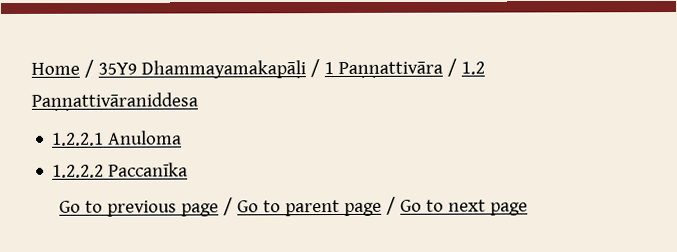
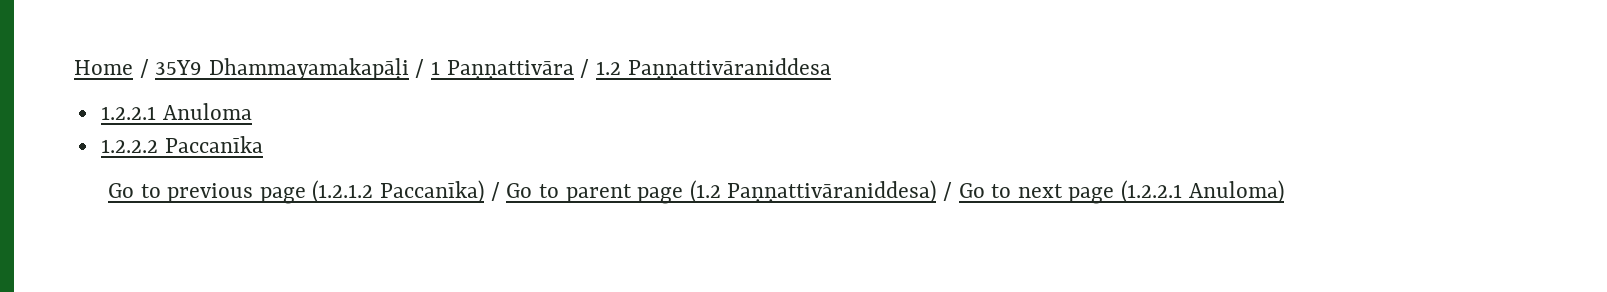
- Go to previous page / Go to parent page / Go to next page
+ Go to previous page (1.2.1.2 Paccanīka) / Go to parent page (1.2 Paṇṇattivāraniddesa) / Go to next page (1.2.2.1 Anuloma)

